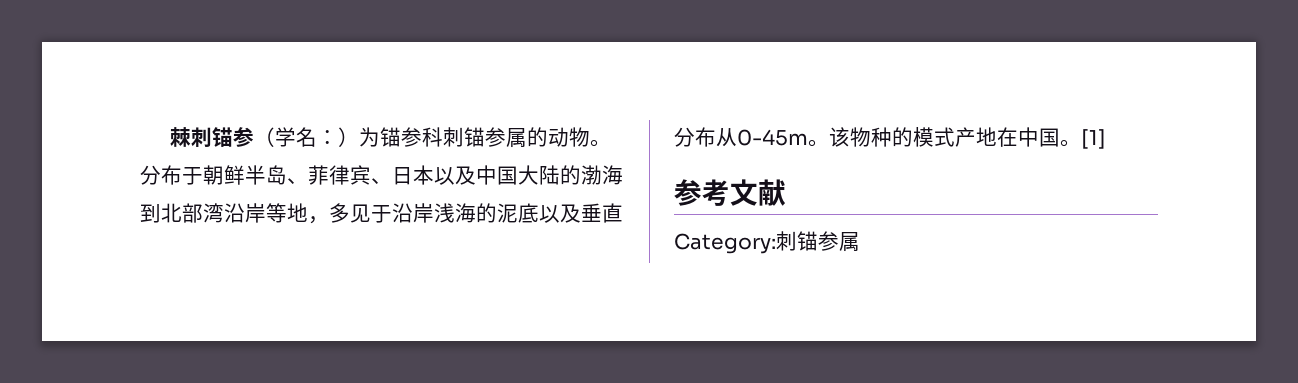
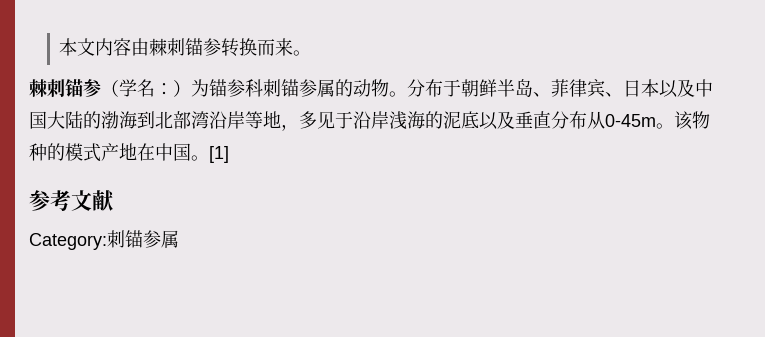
+ 本文内容由棘刺锚参转换而来。

